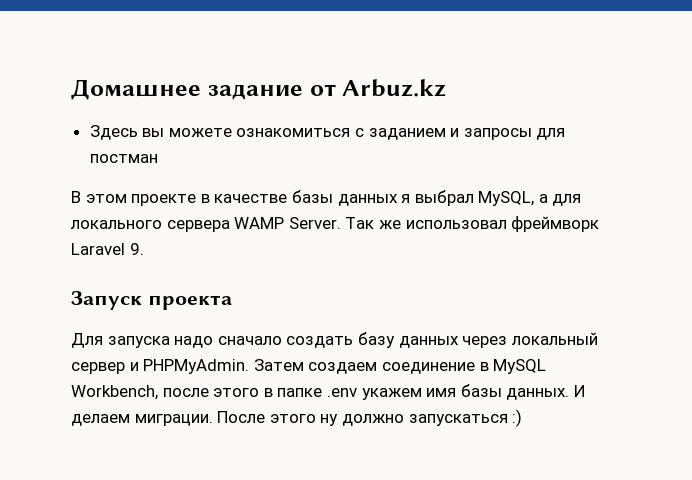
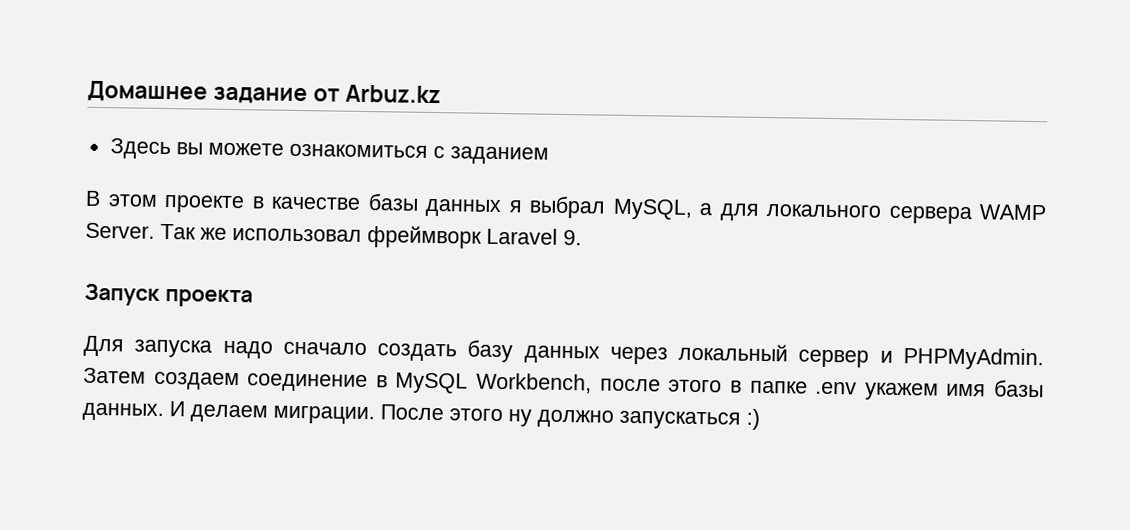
- Здесь вы можете ознакомиться с заданием и запросы для постман
+ Здесь вы можете ознакомиться с заданием

